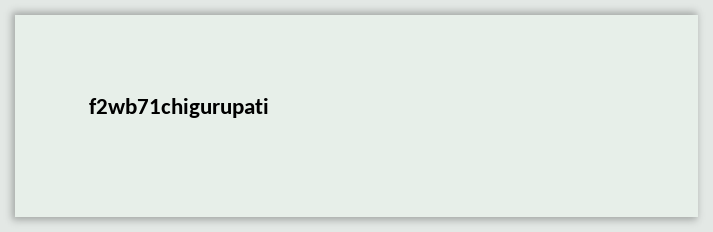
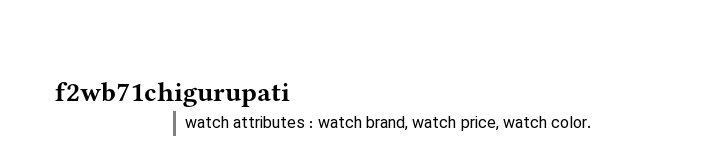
+ watch attributes : watch brand, watch price, watch color.

